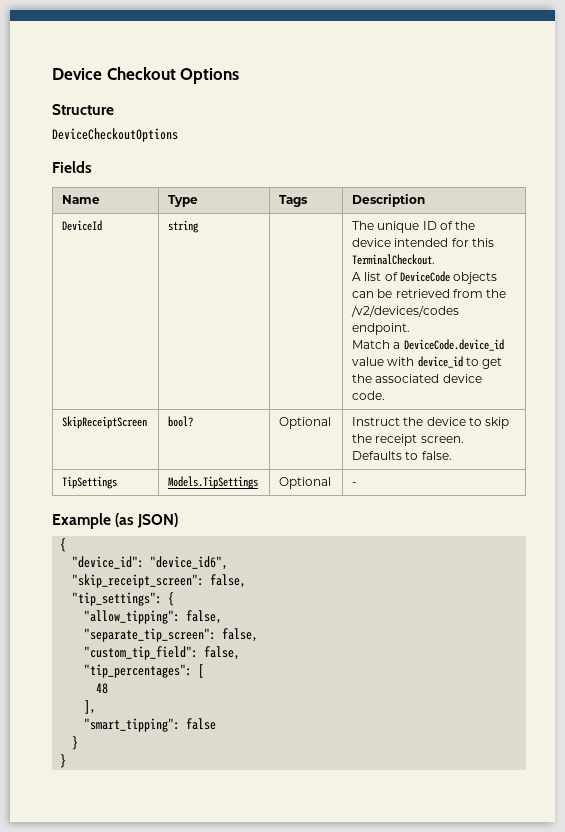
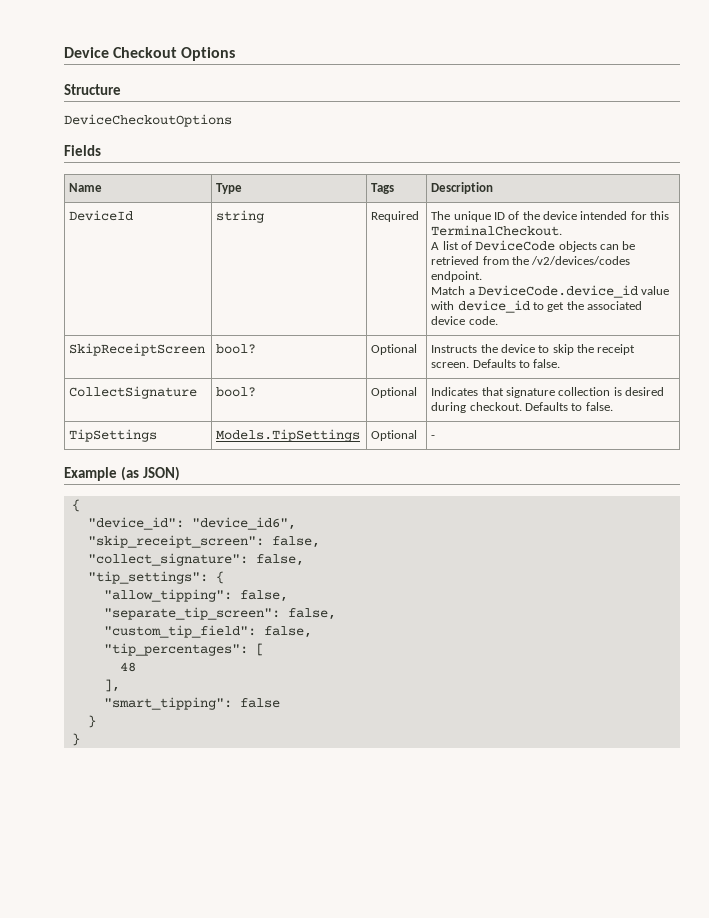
- DeviceId | string | | The unique ID of the device intended for this TerminalCheckout.
+ DeviceId | string | Required | The unique ID of the device intended for this TerminalCheckout.
- SkipReceiptScreen | bool? | Optional | Instruct the device to skip the receipt screen. Defaults to false.
+ SkipReceiptScreen | bool? | Optional | Instructs the device to skip the receipt screen. Defaults to false.
+ CollectSignature | bool? | Optional | Indicates that signature collection is desired during checkout. Defaults to false.
+ "collect_signature": false,

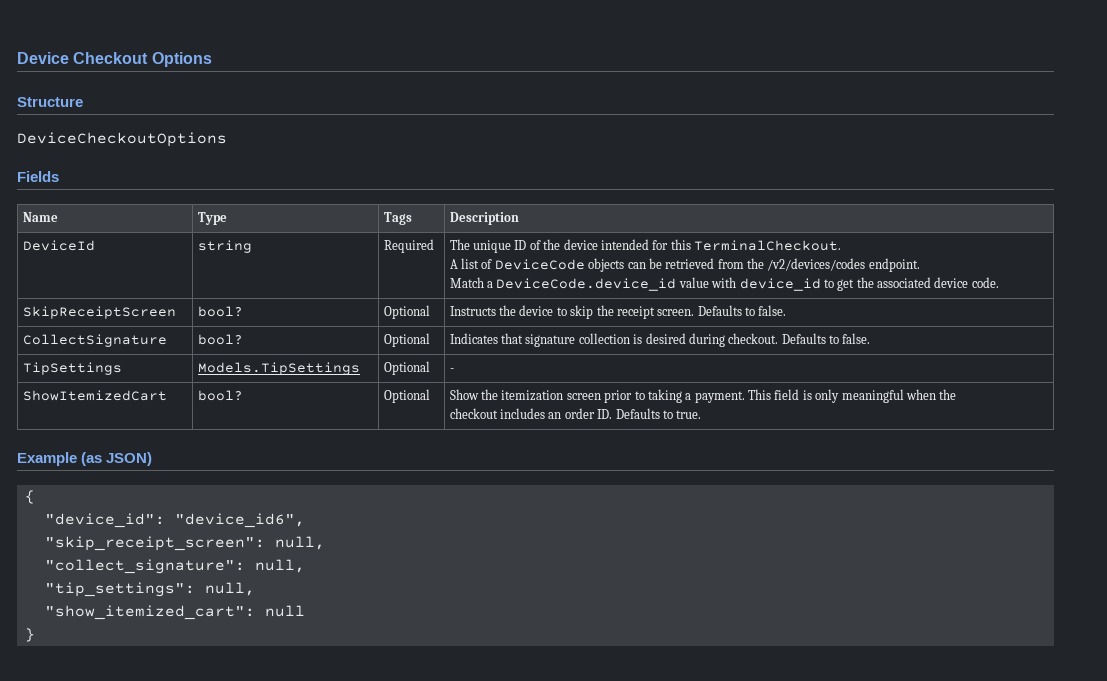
+ ShowItemizedCart | bool? | Optional | Show the itemization screen prior to taking a payment. This field is only meaningful when the
+ checkout includes an order ID. Defaults to true.
- "skip_receipt_screen": false,
+ "skip_receipt_screen": null,
- "collect_signature": false,
+ "collect_signature": null,
- "tip_settings": {
- "allow_tipping": false,
- "separate_tip_screen": false,
- "custom_tip_field": false,
- "tip_percentages": [
- 48
- ],
- "smart_tipping": false
- }
+ "tip_settings": null,
+ "show_itemized_cart": null

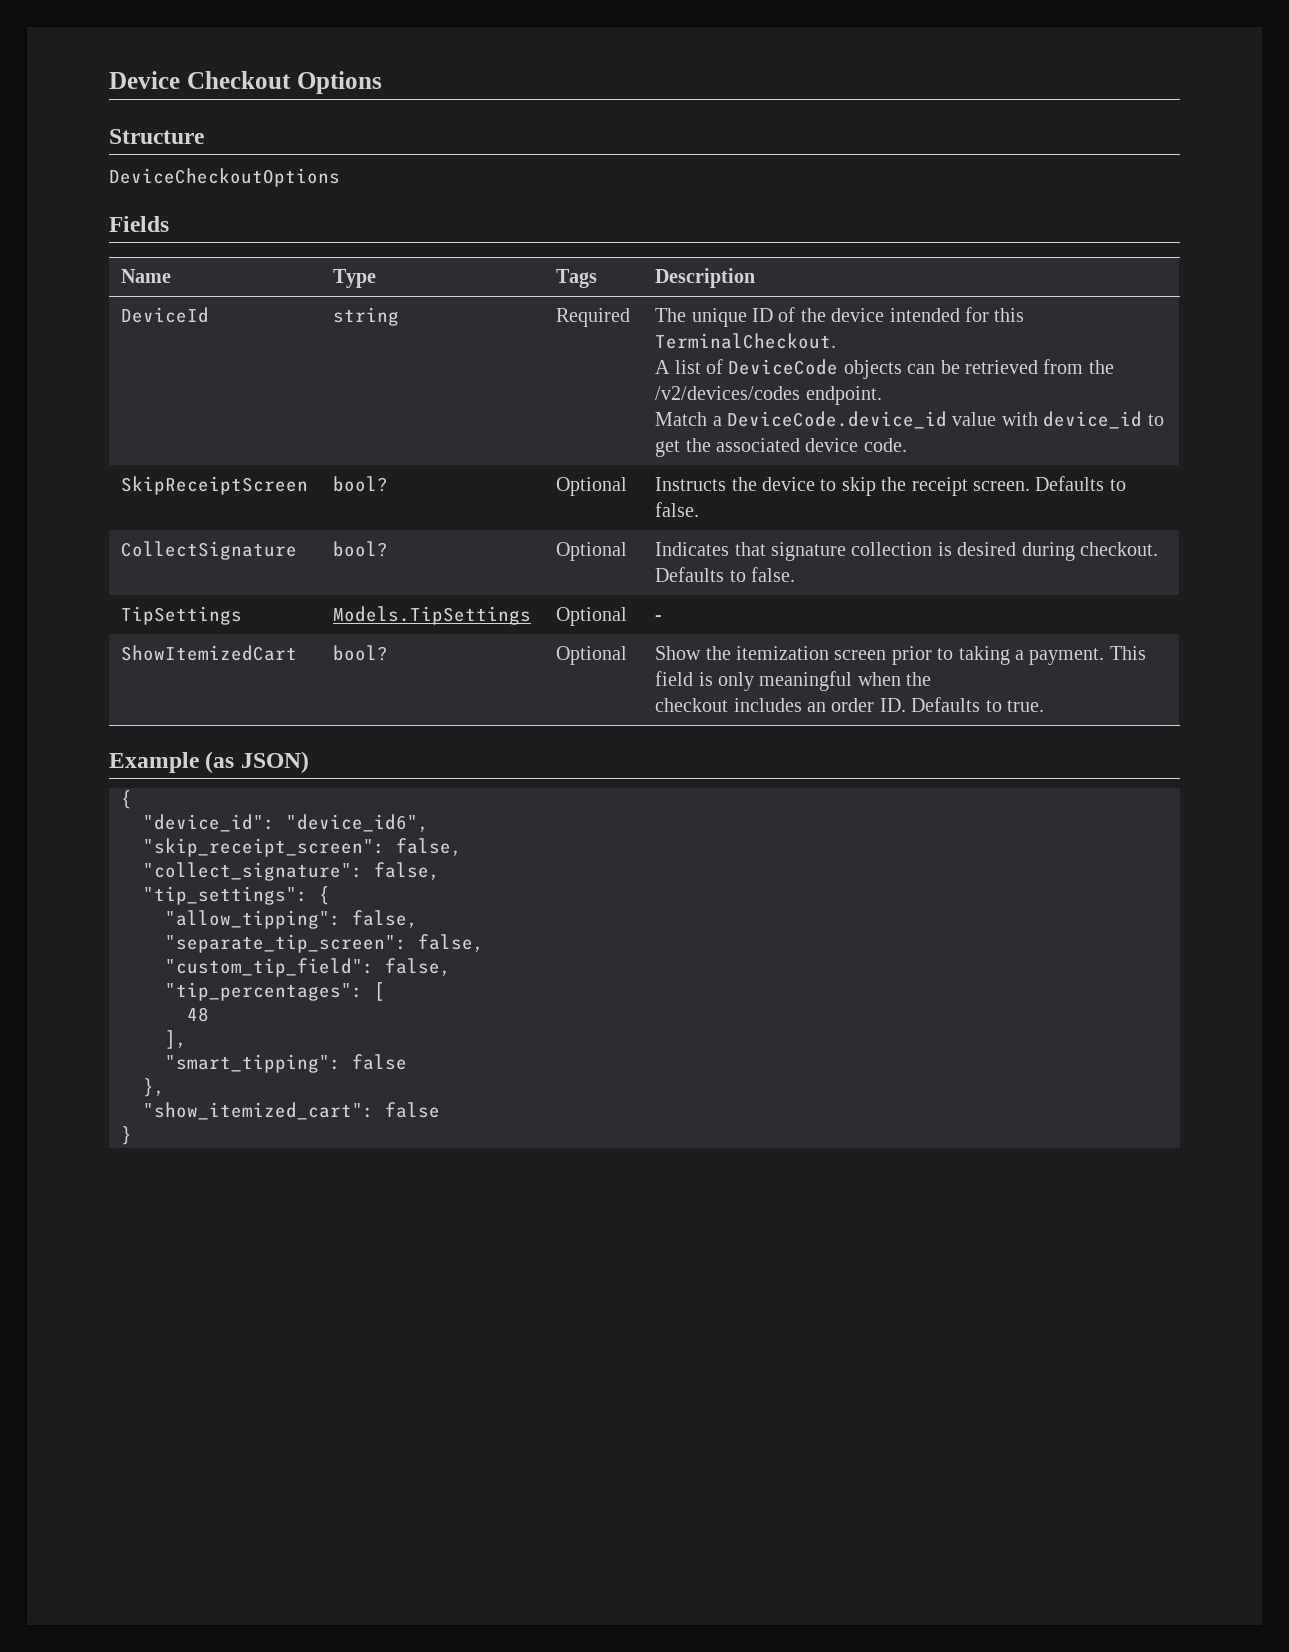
- "skip_receipt_screen": null,
+ "skip_receipt_screen": false,
- "collect_signature": null,
+ "collect_signature": false,
- "tip_settings": null,
+ "tip_settings": {
+ "allow_tipping": false,
+ "separate_tip_screen": false,
+ "custom_tip_field": false,
+ "tip_percentages": [
+ 48
+ ],
+ "smart_tipping": false
+ },
- "show_itemized_cart": null
+ "show_itemized_cart": false

